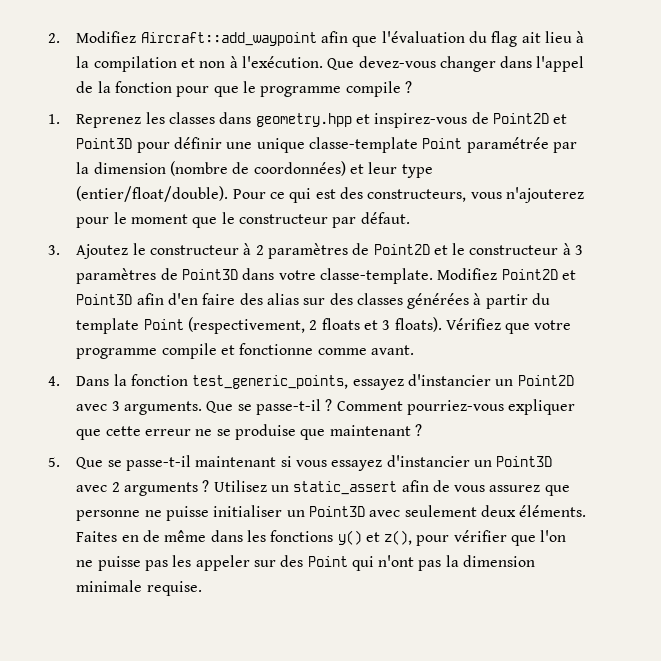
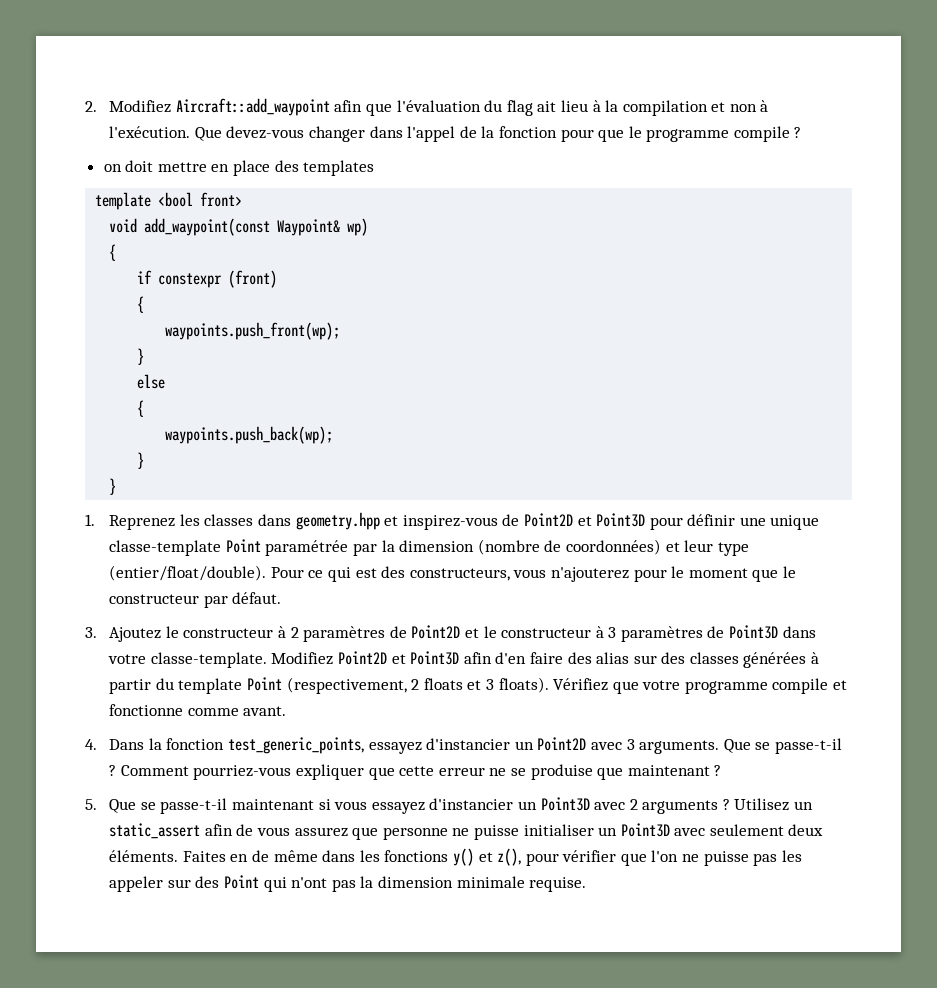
+ on doit mettre en place des templates
+ template <bool front>
+ void add_waypoint(const Waypoint& wp)
+ {
+ if constexpr (front)
+ {
+ waypoints.push_front(wp);
+ }
+ else
+ {
+ waypoints.push_back(wp);
+ }
+ }

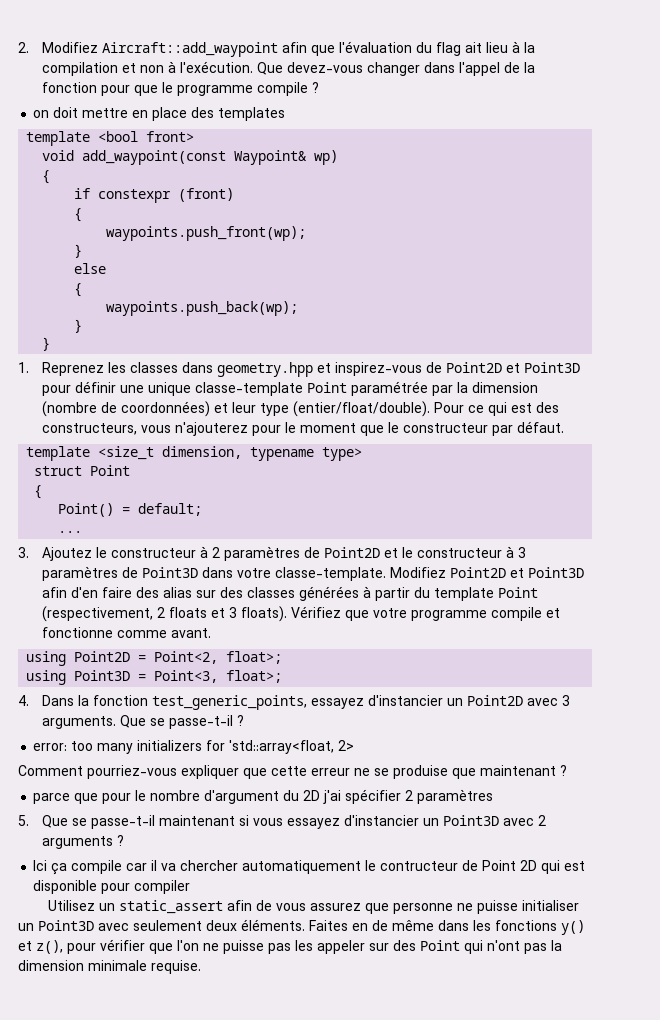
+ template <size_t dimension, typename type>
+ struct Point
+ {
+ Point() = default;
+ ...
+ using Point2D = Point<2, float>;
+ using Point3D = Point<3, float>;
- Que se passe-t-il ? Comment pourriez-vous expliquer que cette erreur ne se produise que maintenant ?
+ Que se passe-t-il ?
+ error: too many initializers for 'std::array<float, 2>
+ Comment pourriez-vous expliquer que cette erreur ne se produise que maintenant ?
+ parce que pour le nombre d'argument du 2D j'ai spécifier 2 paramètres
- 5. Que se passe-t-il maintenant si vous essayez d'instancier un Point3D avec 2 arguments ? Utilisez un static_assert afin de vous assurez que personne ne puisse initialiser un Point3D avec seulement deux éléments.
+ 5. Que se passe-t-il maintenant si vous essayez d'instancier un Point3D avec 2 arguments ?
+ Ici ça compile car il va chercher automatiquement le contructeur de Point 2D qui est disponible pour compiler
+ Utilisez un static_assert afin de vous assurez que personne ne puisse initialiser un Point3D avec seulement deux éléments.

